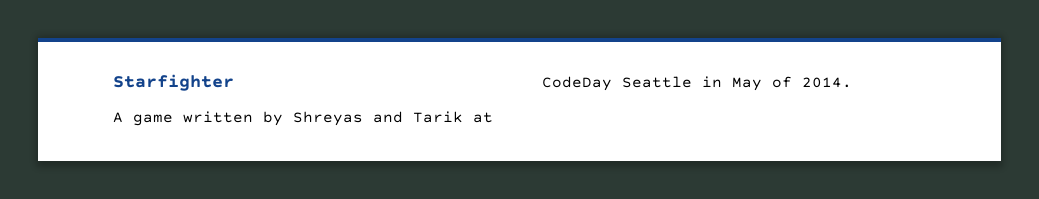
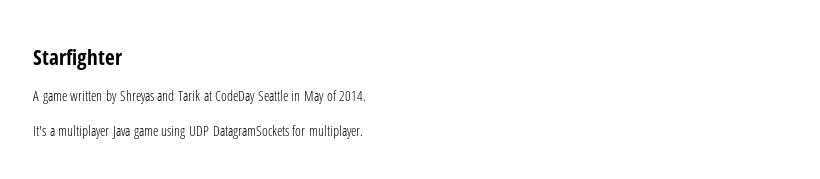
+ It's a multiplayer Java game using UDP DatagramSockets for multiplayer.

